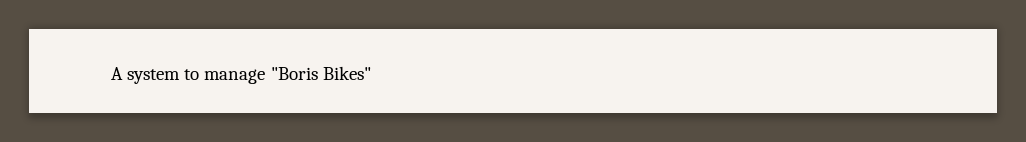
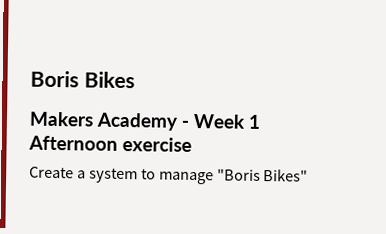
- A system to manage "Boris Bikes"
+ Boris Bikes
+ Makers Academy - Week 1 Afternoon exercise
+ Create a system to manage "Boris Bikes"

